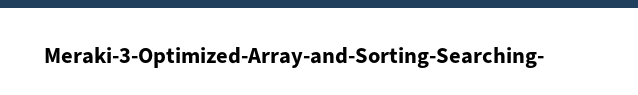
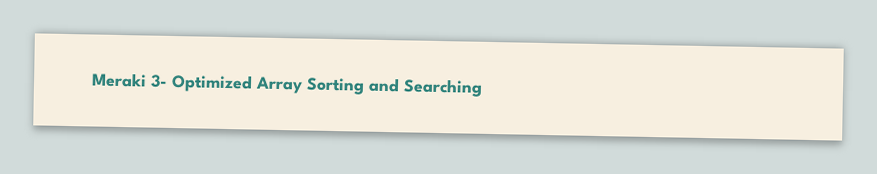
- Meraki-3-Optimized-Array-and-Sorting-Searching-
+ Meraki 3- Optimized Array Sorting and Searching

